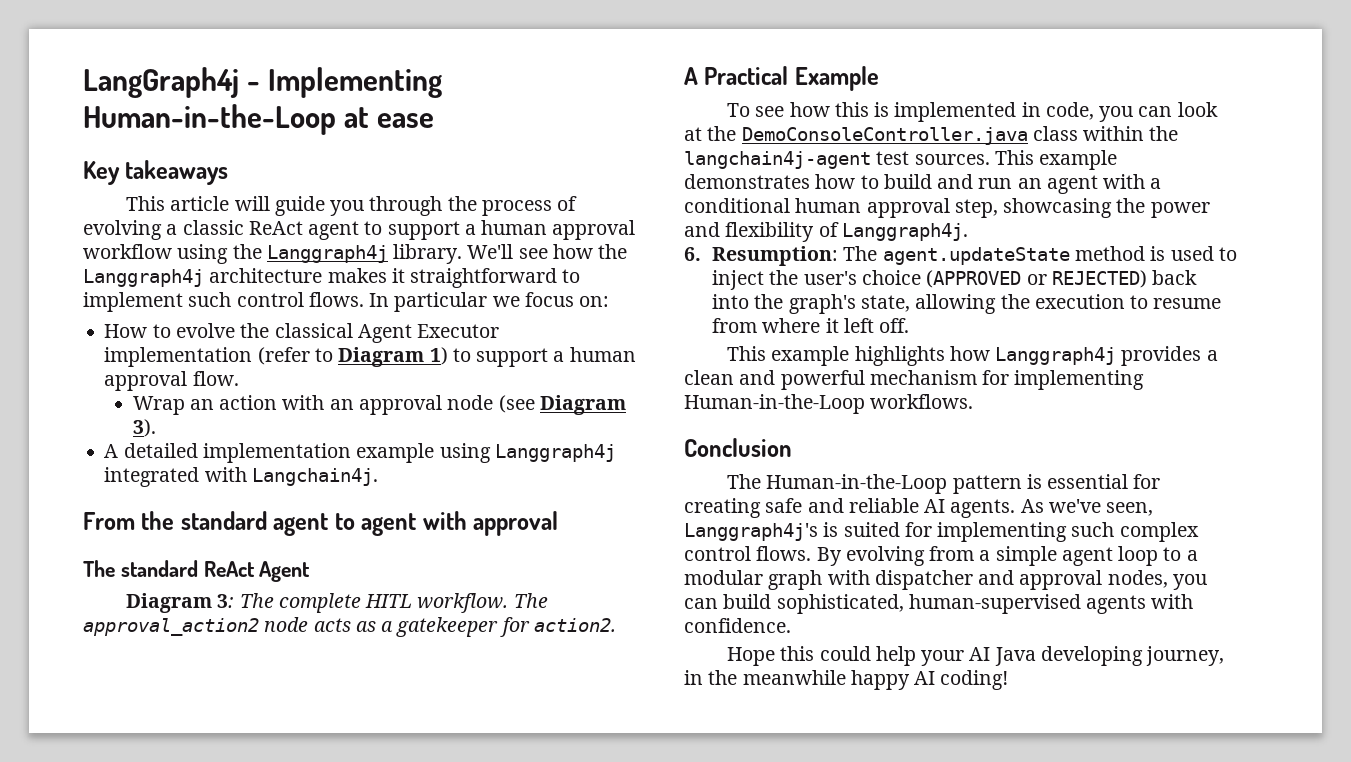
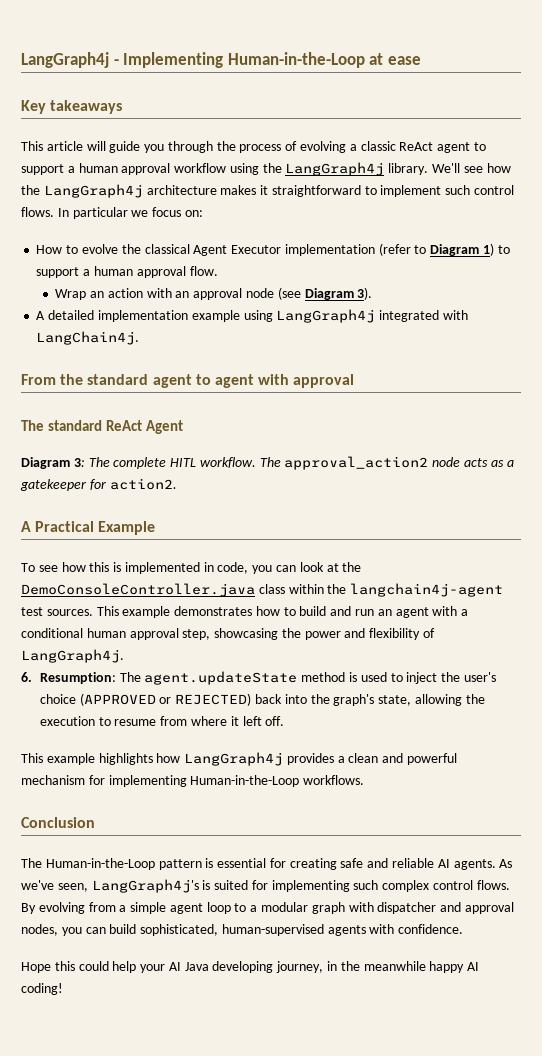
- This article will guide you through the process of evolving a classic ReAct agent to support a human approval workflow using the Langgraph4j library.
+ This article will guide you through the process of evolving a classic ReAct agent to support a human approval workflow using the LangGraph4j library.
- We'll see how the Langgraph4j architecture makes it straightforward to implement such control flows.
+ We'll see how the LangGraph4j architecture makes it straightforward to implement such control flows.
- A detailed implementation example using Langgraph4j integrated with Langchain4j.
+ A detailed implementation example using LangGraph4j integrated with LangChain4j.
- This example demonstrates how to build and run an agent with a conditional human approval step, showcasing the power and flexibility of Langgraph4j.
+ This example demonstrates how to build and run an agent with a conditional human approval step, showcasing the power and flexibility of LangGraph4j.
- This example highlights how Langgraph4j provides a clean and powerful mechanism for implementing Human-in-the-Loop workflows.
+ This example highlights how LangGraph4j provides a clean and powerful mechanism for implementing Human-in-the-Loop workflows.
- As we've seen, Langgraph4j's is suited for implementing such complex control flows.
+ As we've seen, LangGraph4j's is suited for implementing such complex control flows.

